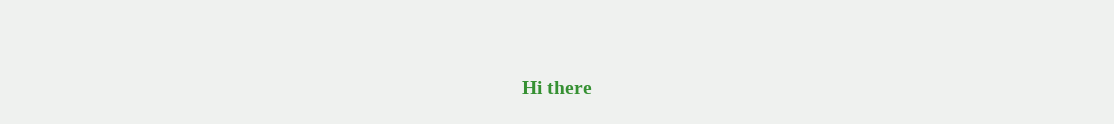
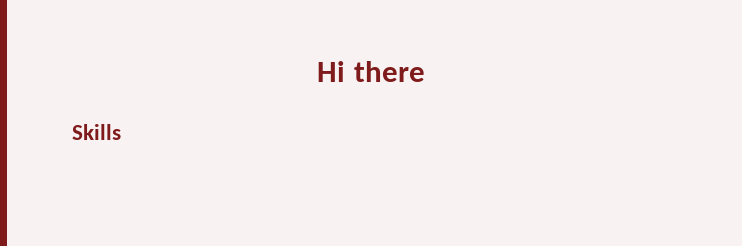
+ Skills

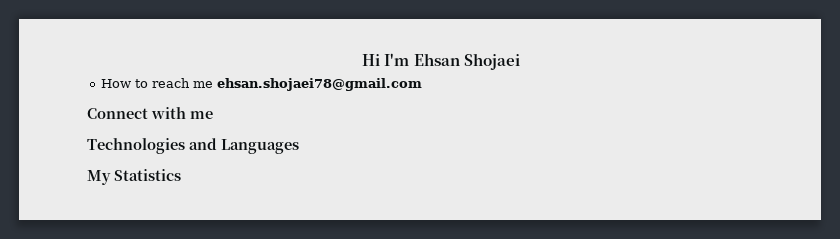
- Hi there
- Skills
+ Hi I'm Ehsan Shojaei
+ How to reach me ehsan.shojaei78@gmail.com
+ Connect with me
+ Technologies and Languages
+ My Statistics

